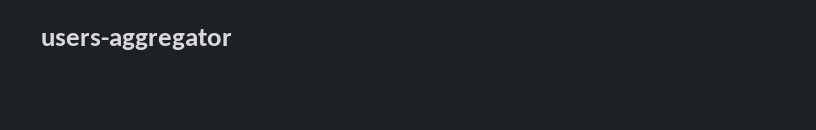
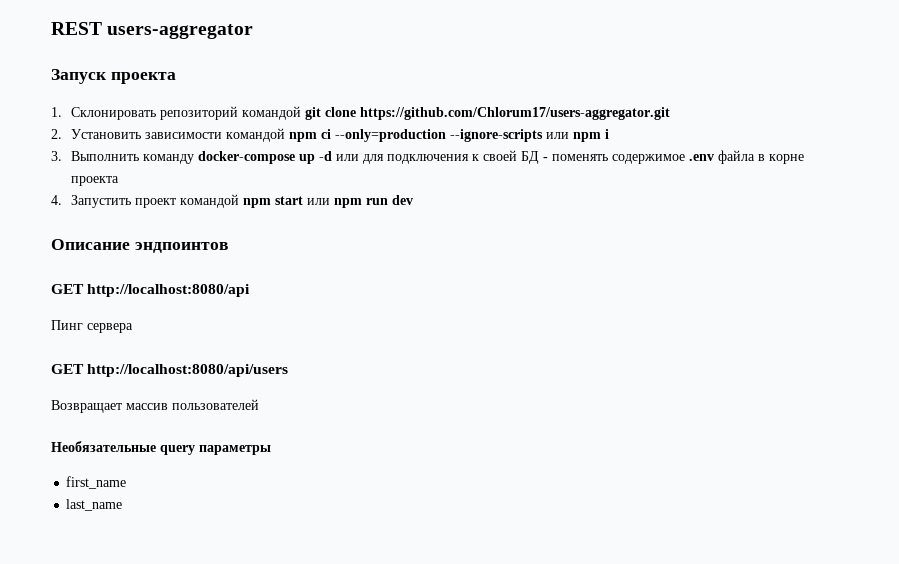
- users-aggregator
+ REST users-aggregator
+ Запуск проекта
+ 1. Склонировать репозиторий командой git clone https://github.com/Chlorum17/users-aggregator.git
+ 2. Установить зависимости командой npm ci --only=production --ignore-scripts или npm i
+ 3. Выполнить команду docker-compose up -d или для подключения к своей БД - поменять содержимое .env файла в корне проекта
+ 4. Запустить проект командой npm start или npm run dev
+ Описание эндпоинтов
+ GET http://localhost:8080/api
+ Пинг сервера
+ GET http://localhost:8080/api/users
+ Возвращает массив пользователей
+ Необязательные query параметры
+ first_name
+ last_name

